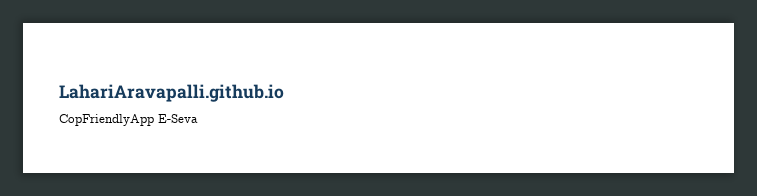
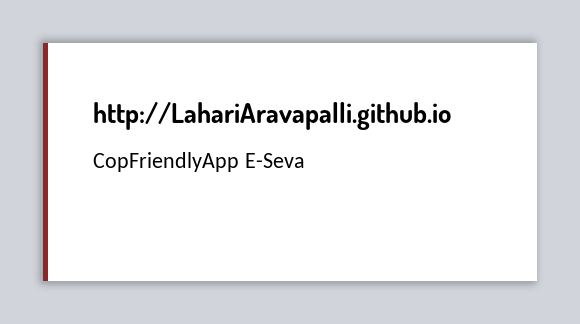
- LahariAravapalli.github.io
+ http://LahariAravapalli.github.io

